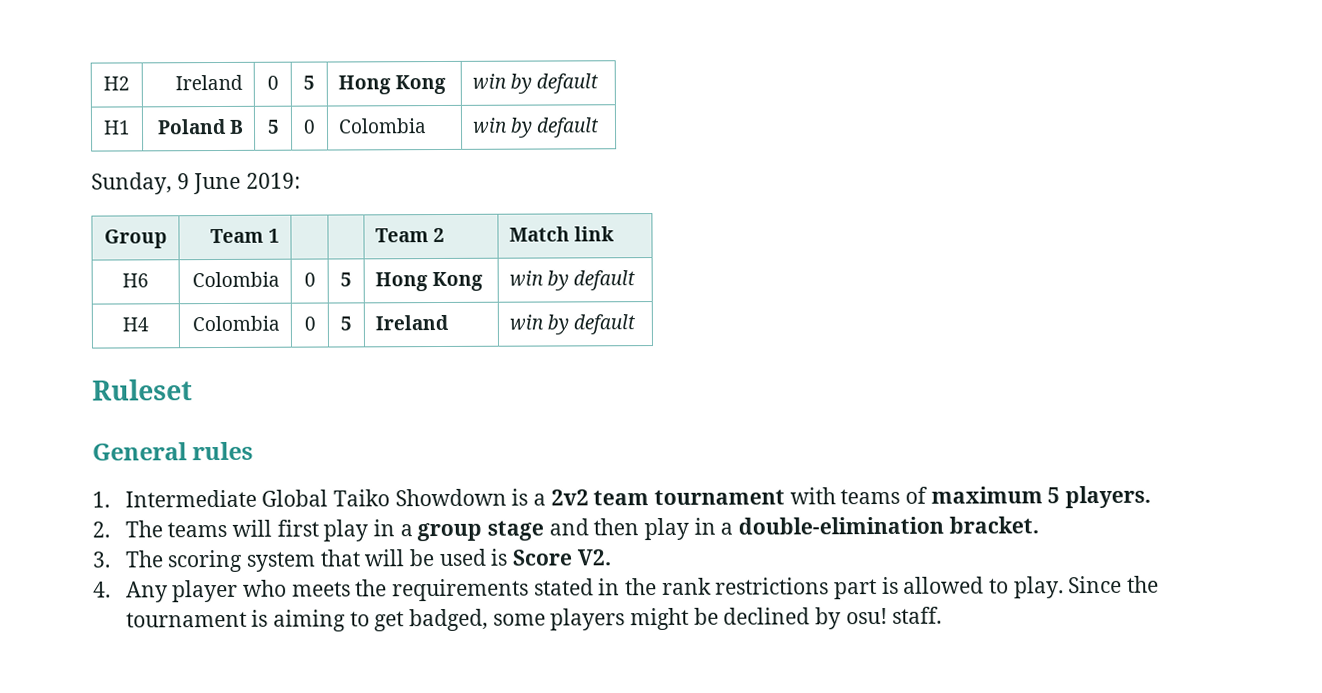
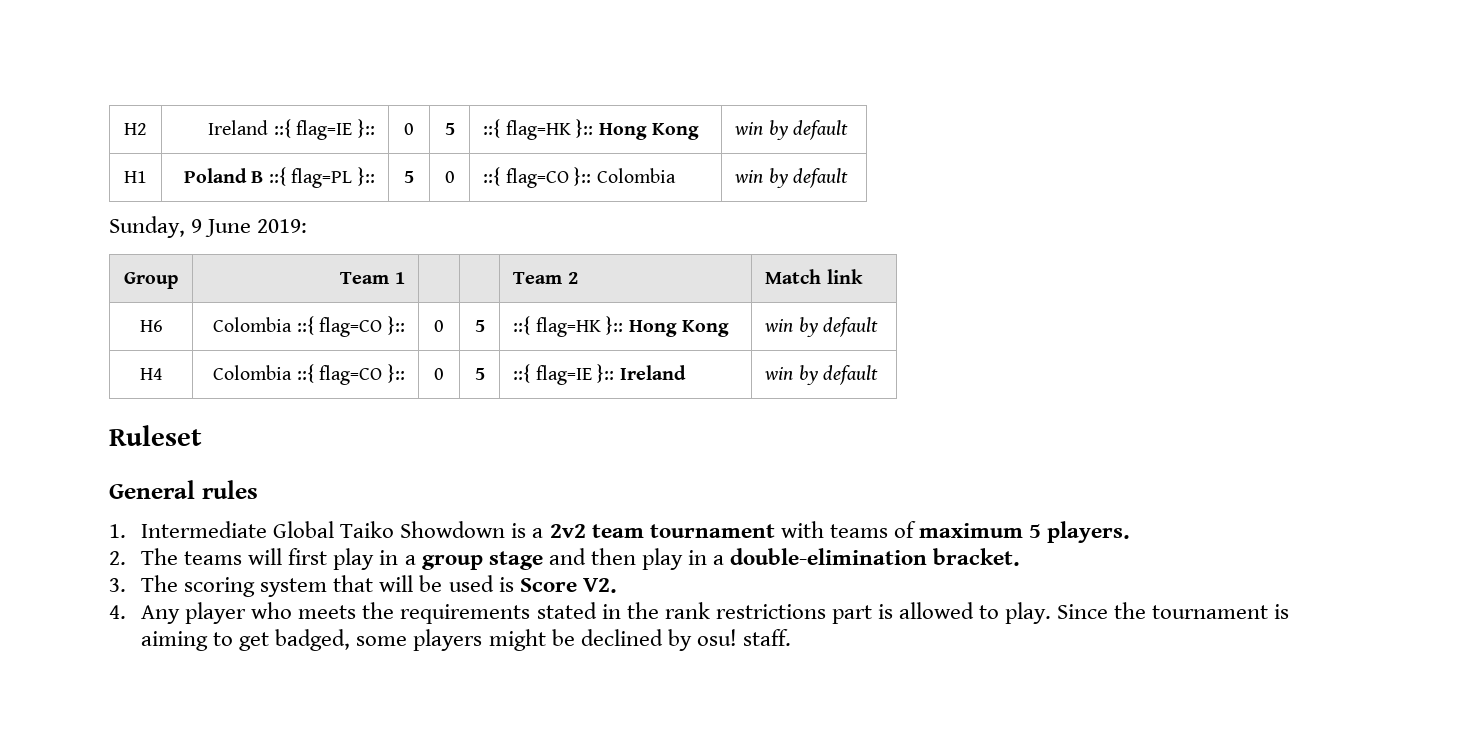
- H2 | Ireland | 0 | 5 | Hong Kong | win by default
+ H2 | Ireland ::{ flag=IE }:: | 0 | 5 | ::{ flag=HK }:: Hong Kong | win by default
- H1 | Poland B | 5 | 0 | Colombia | win by default
+ H1 | Poland B ::{ flag=PL }:: | 5 | 0 | ::{ flag=CO }:: Colombia | win by default
- H6 | Colombia | 0 | 5 | Hong Kong | win by default
+ H6 | Colombia ::{ flag=CO }:: | 0 | 5 | ::{ flag=HK }:: Hong Kong | win by default
- H4 | Colombia | 0 | 5 | Ireland | win by default
+ H4 | Colombia ::{ flag=CO }:: | 0 | 5 | ::{ flag=IE }:: Ireland | win by default

